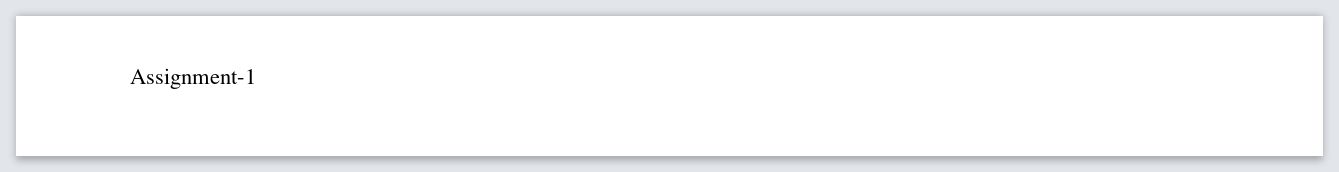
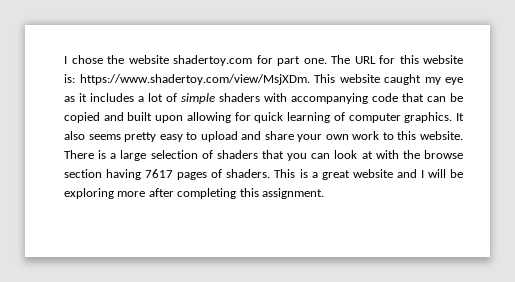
- Assignment-1
+ I chose the website shadertoy.com for part one. The URL for this website is: https://www.shadertoy.com/view/MsjXDm. This website caught my eye as it includes a lot of simple shaders with accompanying code that can be copied and built upon allowing for quick learning of computer graphics. It also seems pretty easy to upload and share your own work to this website. There is a large selection of shaders that you can look at with the browse section having 7617 pages of shaders. This is a great website and I will be exploring more after completing this assignment.

